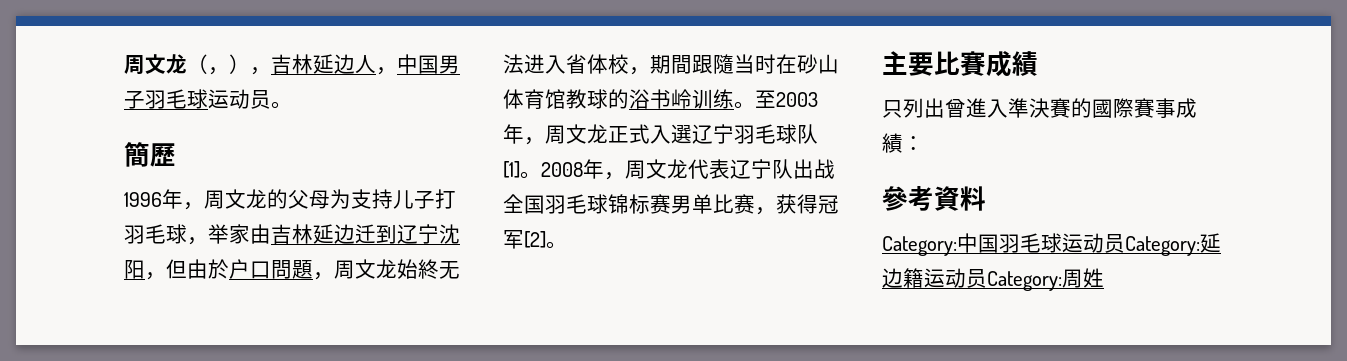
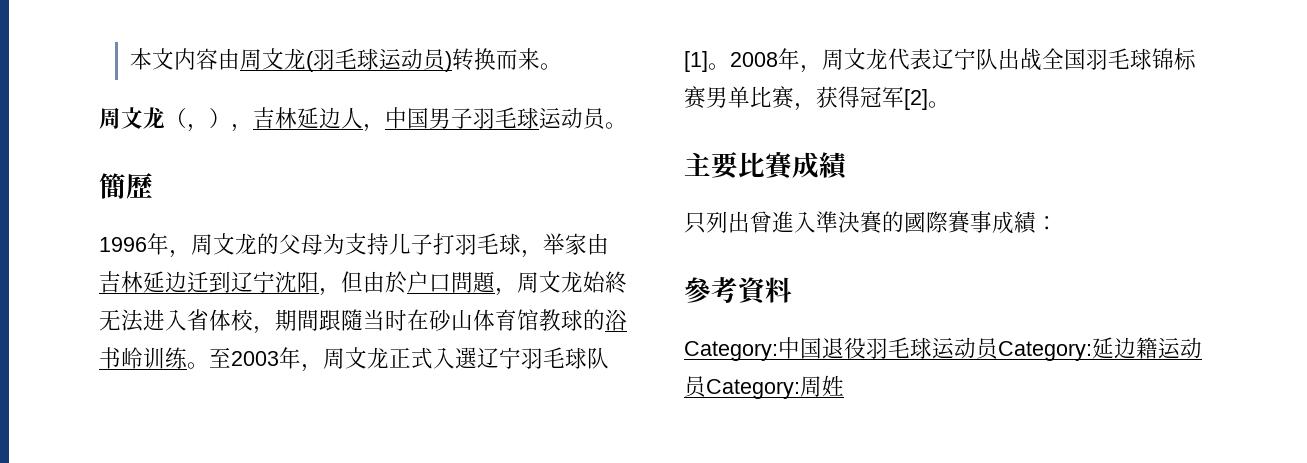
+ 本文内容由周文龙(羽毛球运动员)转换而来。
- Category:中国羽毛球运动员Category:延边籍运动员Category:周姓
+ Category:中国退役羽毛球运动员Category:延边籍运动员Category:周姓

